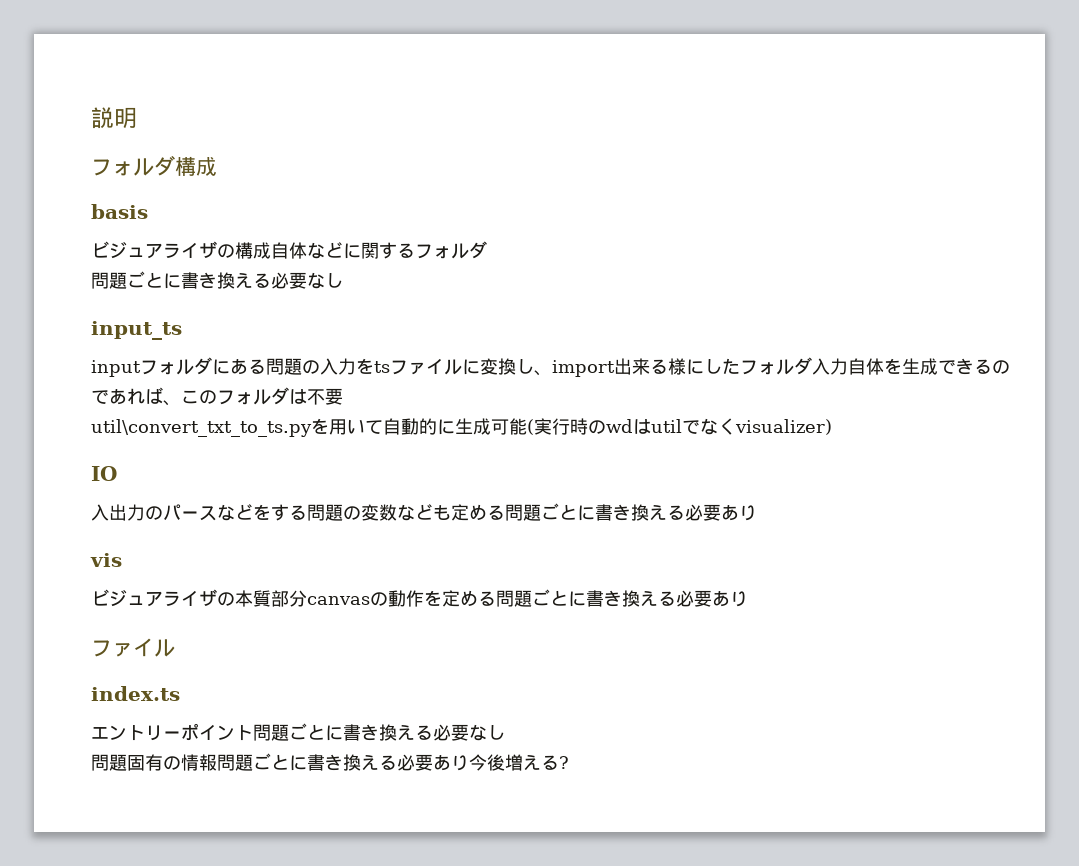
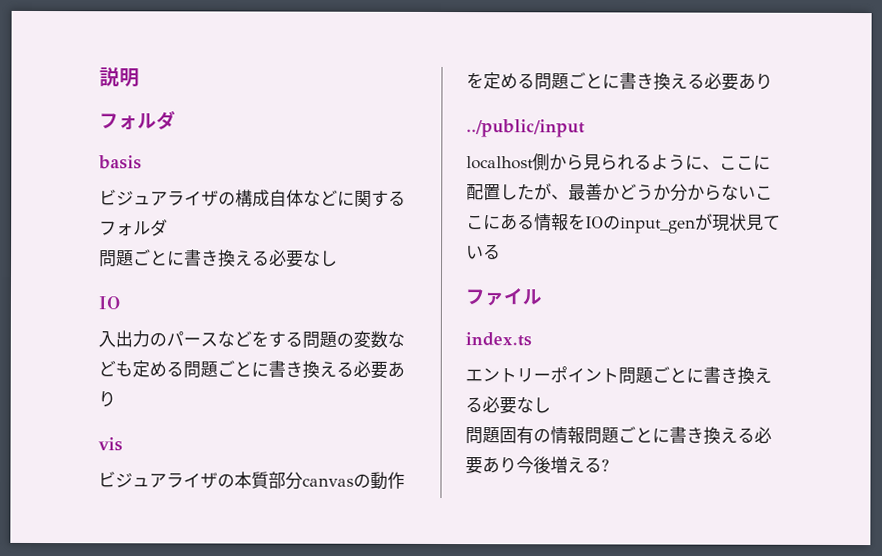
  説明
- フォルダ構成
+ フォルダ
- input_ts
- inputフォルダにある問題の入力をtsファイルに変換し、import出来る様にしたフォルダ入力自体を生成できるのであれば、このフォルダは不要
- util\convert_txt_to_ts.pyを用いて自動的に生成可能(実行時のwdはutilでなくvisualizer)
+ ../public/input
+ localhost側から見られるように、ここに配置したが、最善かどうか分からないここにある情報をIOのinput_genが現状見ている

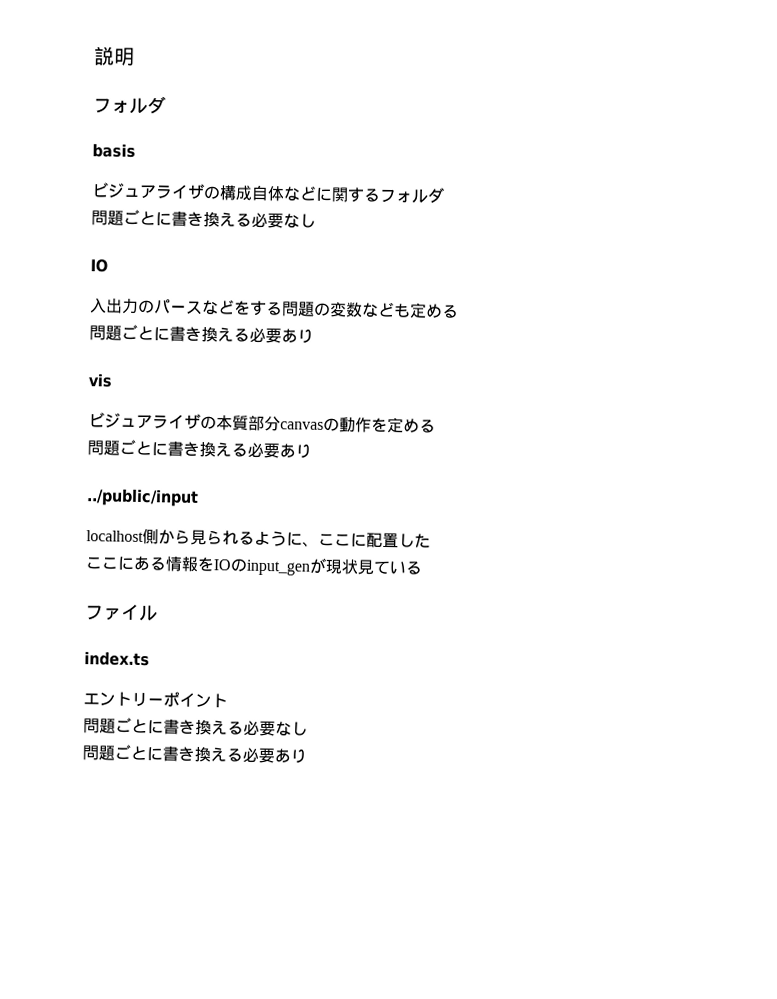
- 入出力のパースなどをする問題の変数なども定める問題ごとに書き換える必要あり
+ 入出力のパースなどをする問題の変数なども定める
+ 問題ごとに書き換える必要あり
- ビジュアライザの本質部分canvasの動作を定める問題ごとに書き換える必要あり
+ ビジュアライザの本質部分canvasの動作を定める
+ 問題ごとに書き換える必要あり
- localhost側から見られるように、ここに配置したが、最善かどうか分からないここにある情報をIOのinput_genが現状見ている
+ localhost側から見られるように、ここに配置した
+ ここにある情報をIOのinput_genが現状見ている
- エントリーポイント問題ごとに書き換える必要なし
- 問題固有の情報問題ごとに書き換える必要あり今後増える?
+ エントリーポイント
+ 問題ごとに書き換える必要なし
+ 問題ごとに書き換える必要あり

